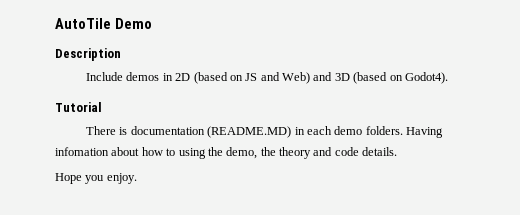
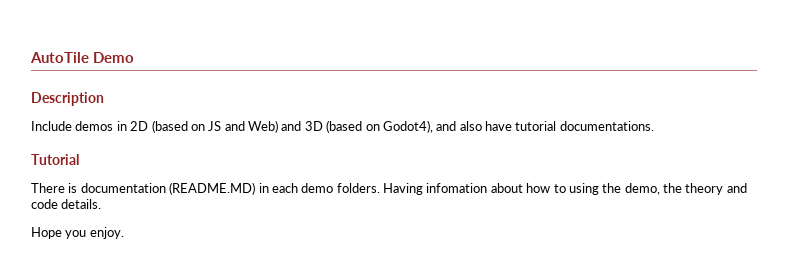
- Include demos in 2D (based on JS and Web) and 3D (based on Godot4).
+ Include demos in 2D (based on JS and Web) and 3D (based on Godot4), and also have tutorial documentations.

